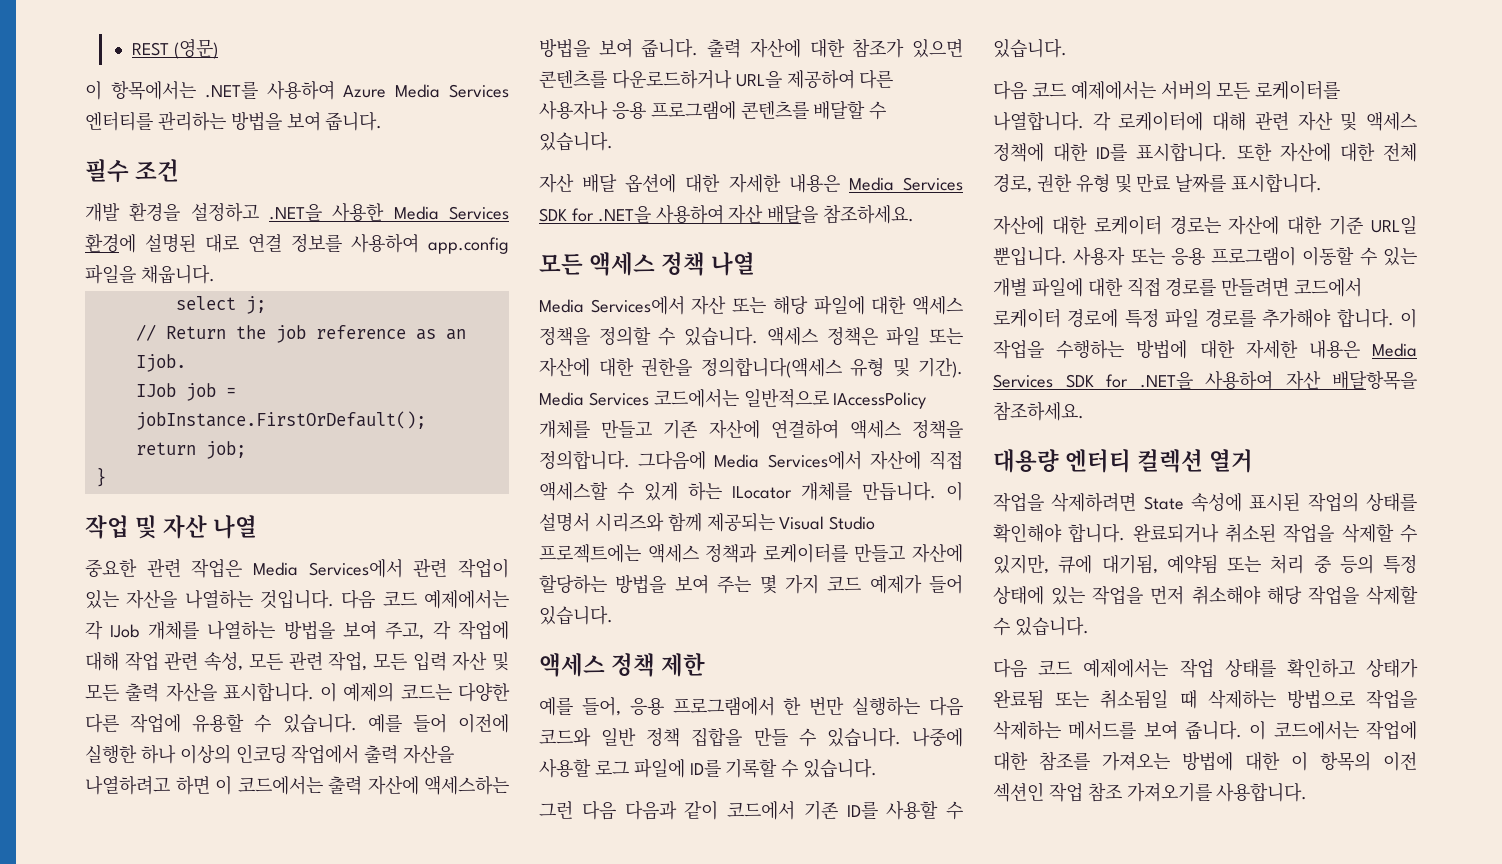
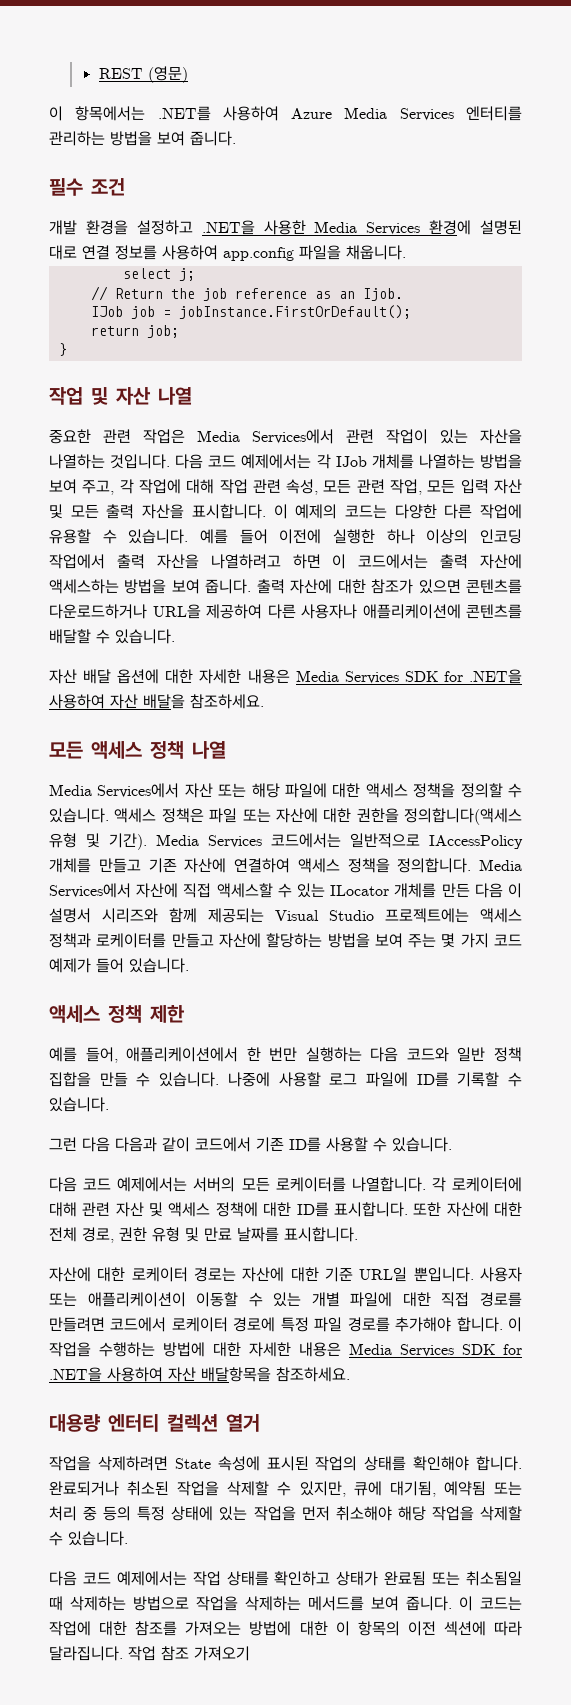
- 출력 자산에 대한 참조가 있으면 콘텐츠를 다운로드하거나 URL을 제공하여 다른 사용자나 응용 프로그램에 콘텐츠를 배달할 수 있습니다.
+ 출력 자산에 대한 참조가 있으면 콘텐츠를 다운로드하거나 URL을 제공하여 다른 사용자나 애플리케이션에 콘텐츠를 배달할 수 있습니다.
- 그다음에 Media Services에서 자산에 직접 액세스할 수 있게 하는 ILocator 개체를 만듭니다. 이 설명서 시리즈와 함께 제공되는 Visual Studio 프로젝트에는 액세스 정책과 로케이터를 만들고 자산에 할당하는 방법을 보여 주는 몇 가지 코드 예제가 들어 있습니다.
+ Media Services에서 자산에 직접 액세스할 수 있는 ILocator 개체를 만든 다음 이 설명서 시리즈와 함께 제공되는 Visual Studio 프로젝트에는 액세스 정책과 로케이터를 만들고 자산에 할당하는 방법을 보여 주는 몇 가지 코드 예제가 들어 있습니다.
- 예를 들어, 응용 프로그램에서 한 번만 실행하는 다음 코드와 일반 정책 집합을 만들 수 있습니다.
+ 예를 들어, 애플리케이션에서 한 번만 실행하는 다음 코드와 일반 정책 집합을 만들 수 있습니다.
- 사용자 또는 응용 프로그램이 이동할 수 있는 개별 파일에 대한 직접 경로를 만들려면 코드에서 로케이터 경로에 특정 파일 경로를 추가해야 합니다.
+ 사용자 또는 애플리케이션이 이동할 수 있는 개별 파일에 대한 직접 경로를 만들려면 코드에서 로케이터 경로에 특정 파일 경로를 추가해야 합니다.
- 이 코드에서는 작업에 대한 참조를 가져오는 방법에 대한 이 항목의 이전 섹션인 작업 참조 가져오기를 사용합니다.
+ 이 코드는 작업에 대한 참조를 가져오는 방법에 대한 이 항목의 이전 섹션에 따라 달라집니다. 작업 참조 가져오기

